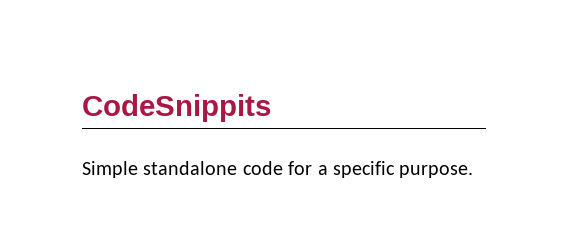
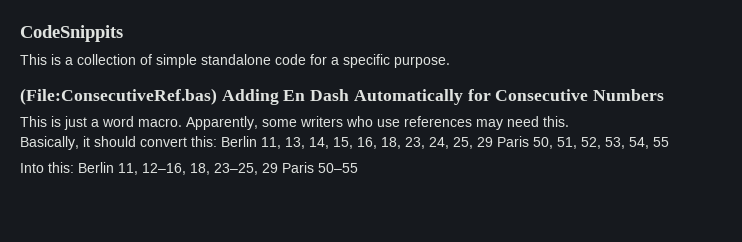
- Simple standalone code for a specific purpose.
+ This is a collection of simple standalone code for a specific purpose.
+ (File:ConsecutiveRef.bas) Adding En Dash Automatically for Consecutive Numbers
+ This is just a word macro. Apparently, some writers who use references may need this.
+ Basically, it should convert this: Berlin 11, 13, 14, 15, 16, 18, 23, 24, 25, 29 Paris 50, 51, 52, 53, 54, 55
+ Into this: Berlin 11, 12–16, 18, 23–25, 29 Paris 50–55

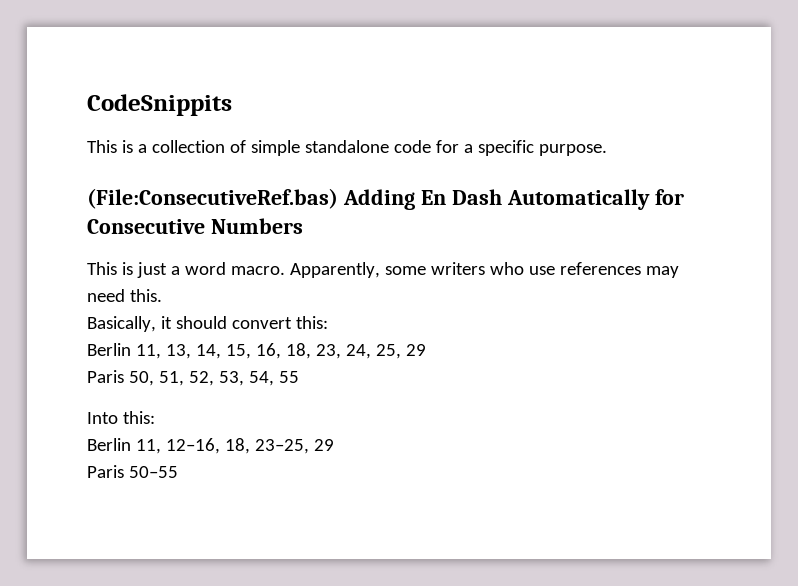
- Basically, it should convert this: Berlin 11, 13, 14, 15, 16, 18, 23, 24, 25, 29 Paris 50, 51, 52, 53, 54, 55
+ Basically, it should convert this:
+ Berlin 11, 13, 14, 15, 16, 18, 23, 24, 25, 29
+ Paris 50, 51, 52, 53, 54, 55
- Into this: Berlin 11, 12–16, 18, 23–25, 29 Paris 50–55
+ Into this:
+ Berlin 11, 12–16, 18, 23–25, 29
+ Paris 50–55

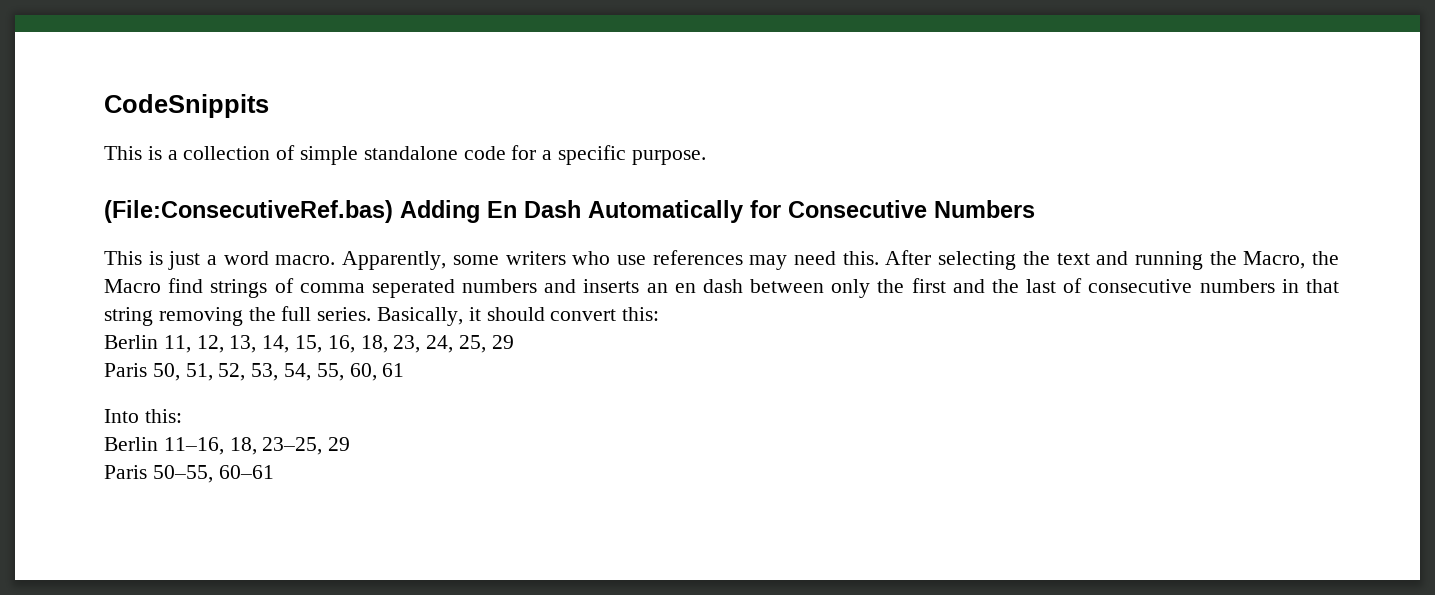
- Apparently, some writers who use references may need this.
- Basically, it should convert this:
+ Apparently, some writers who use references may need this. After selecting the text and running the Macro, the Macro find strings of comma seperated numbers and inserts an en dash between only the first and the last of consecutive numbers in that string removing the full series. Basically, it should convert this:
- Berlin 11, 13, 14, 15, 16, 18, 23, 24, 25, 29
+ Berlin 11, 12, 13, 14, 15, 16, 18, 23, 24, 25, 29
- Paris 50, 51, 52, 53, 54, 55
+ Paris 50, 51, 52, 53, 54, 55, 60, 61
- Berlin 11, 12–16, 18, 23–25, 29
+ Berlin 11–16, 18, 23–25, 29
- Paris 50–55
+ Paris 50–55, 60–61

